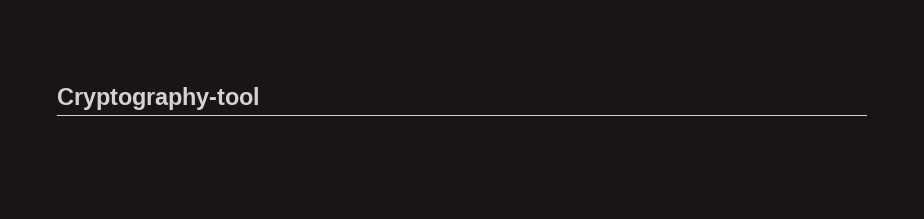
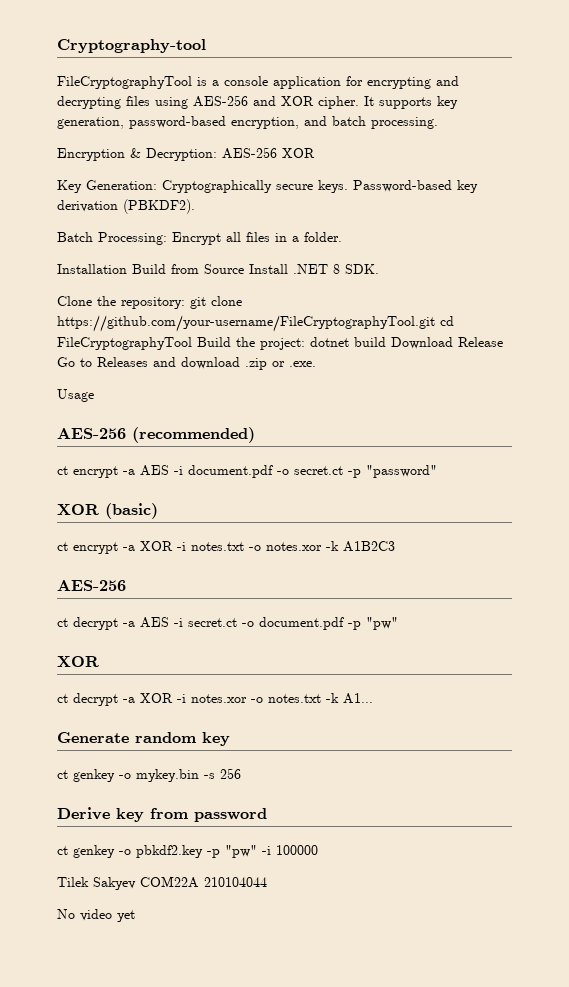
+ FileCryptographyTool is a console application for encrypting and decrypting files using AES-256 and XOR cipher. It supports key generation, password-based encryption, and batch processing.
+ Encryption & Decryption: AES-256 XOR
+ Key Generation: Cryptographically secure keys. Password-based key derivation (PBKDF2).
+ Batch Processing: Encrypt all files in a folder.
+ Installation Build from Source Install .NET 8 SDK.
+ Clone the repository: git clone https://github.com/your-username/FileCryptographyTool.git cd FileCryptographyTool Build the project: dotnet build Download Release Go to Releases and download .zip or .exe.
+ Usage
+ AES-256 (recommended)
+ ct encrypt -a AES -i document.pdf -o secret.ct -p "password"
+ XOR (basic)
+ ct encrypt -a XOR -i notes.txt -o notes.xor -k A1B2C3
+ AES-256
+ ct decrypt -a AES -i secret.ct -o document.pdf -p "pw"
+ XOR
+ ct decrypt -a XOR -i notes.xor -o notes.txt -k A1...
+ Generate random key
+ ct genkey -o mykey.bin -s 256
+ Derive key from password
+ ct genkey -o pbkdf2.key -p "pw" -i 100000
+ Tilek Sakyev COM22A 210104044
+ No video yet

